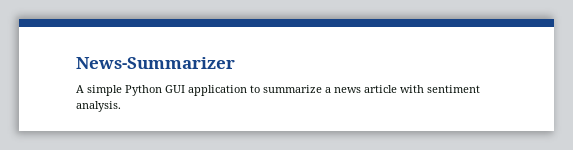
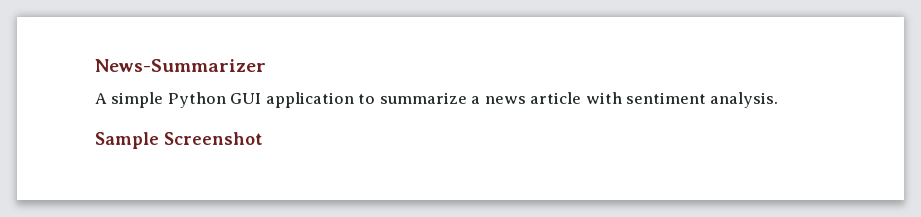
+ Sample Screenshot

